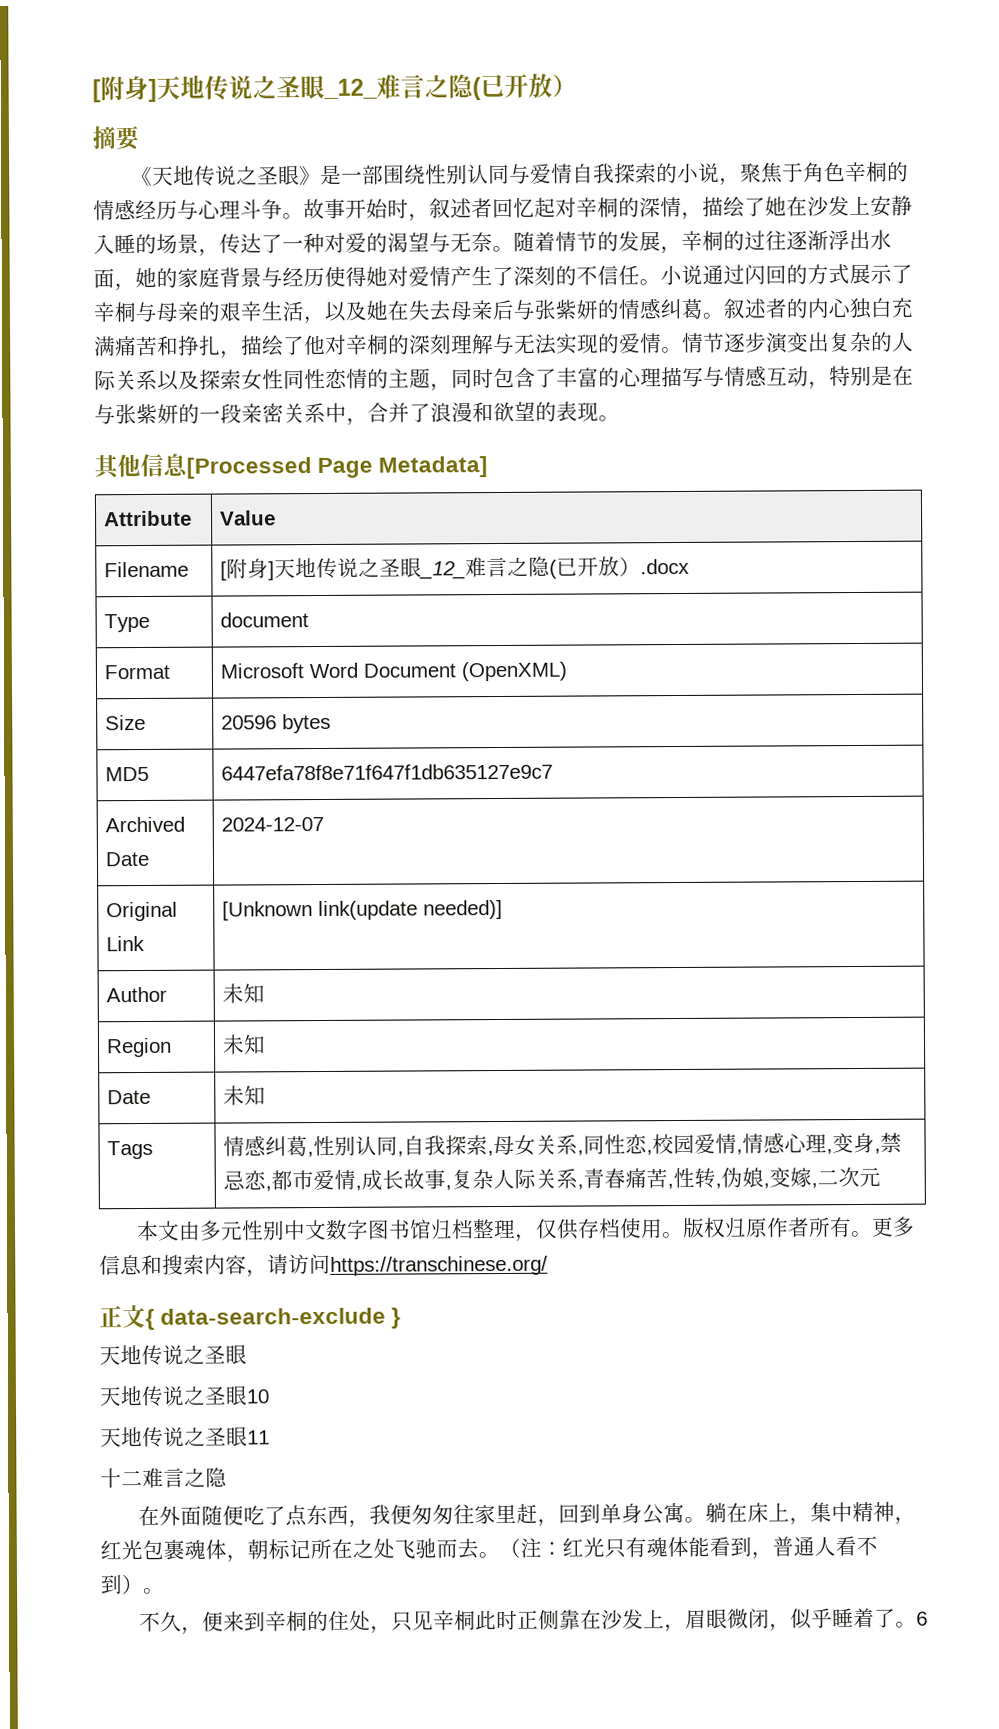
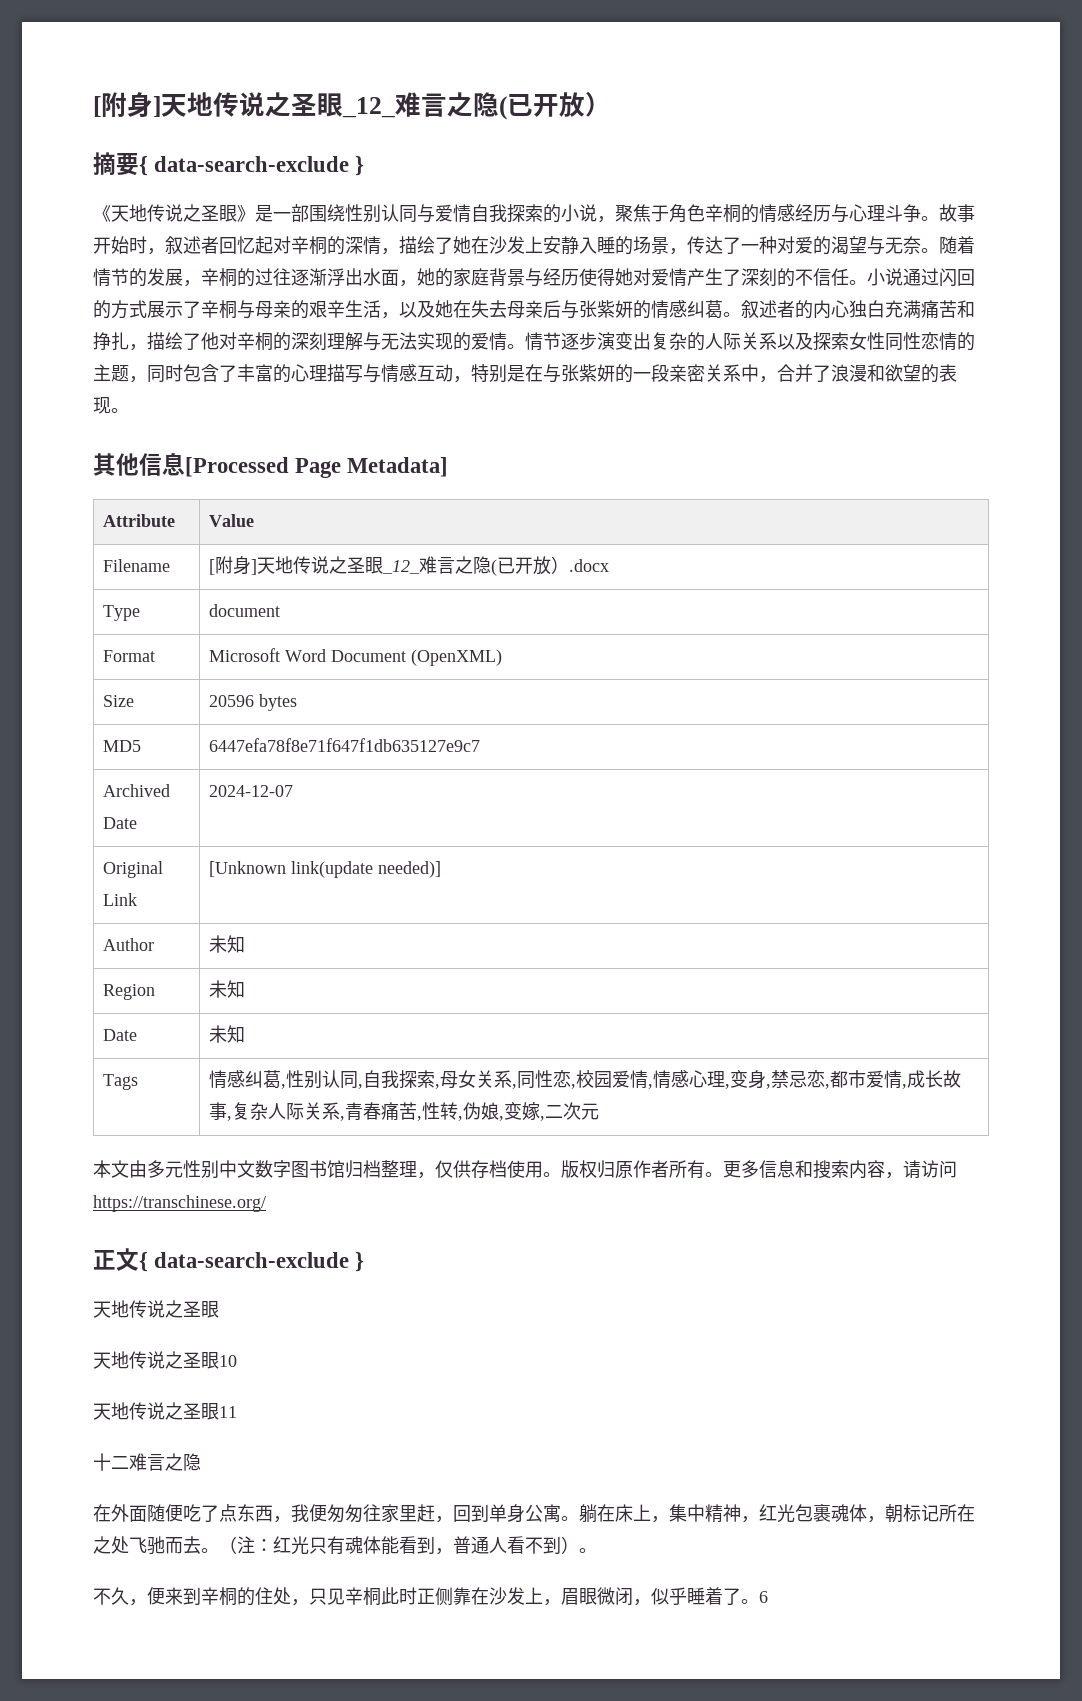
- 摘要
+ 摘要{ data-search-exclude }

